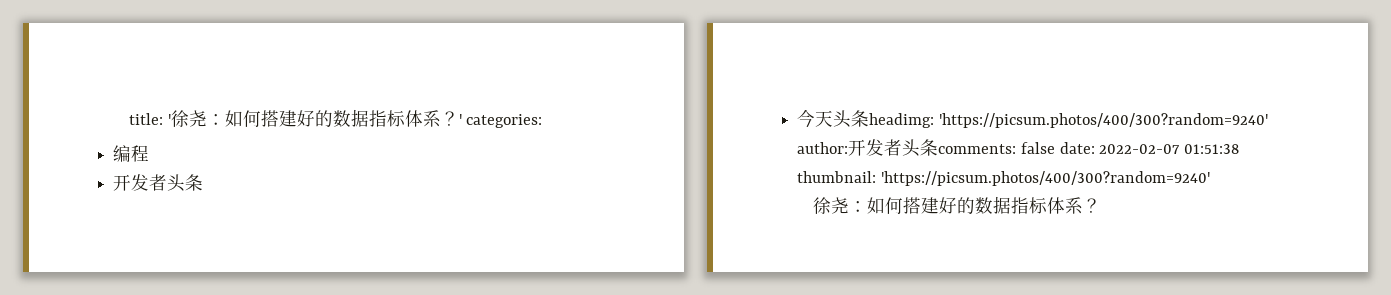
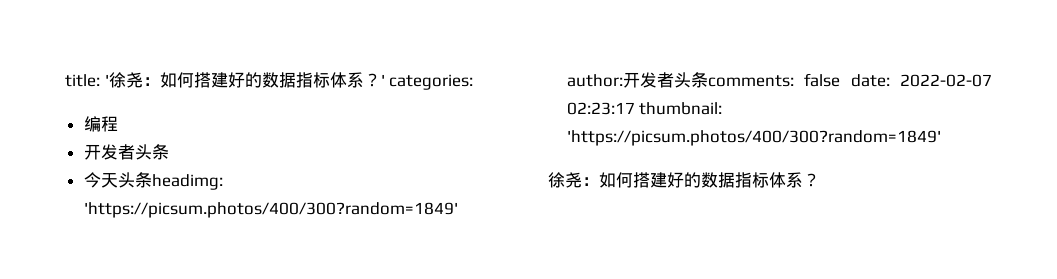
- 今天头条headimg: 'https://picsum.photos/400/300?random=9240' author:开发者头条comments: false date: 2022-02-07 01:51:38 thumbnail: 'https://picsum.photos/400/300?random=9240'
+ 今天头条headimg: 'https://picsum.photos/400/300?random=1849' author:开发者头条comments: false date: 2022-02-07 02:23:17 thumbnail: 'https://picsum.photos/400/300?random=1849'

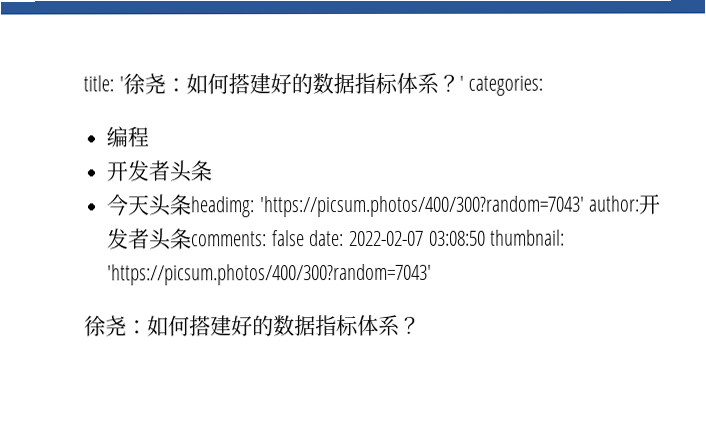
- 今天头条headimg: 'https://picsum.photos/400/300?random=1849' author:开发者头条comments: false date: 2022-02-07 02:23:17 thumbnail: 'https://picsum.photos/400/300?random=1849'
+ 今天头条headimg: 'https://picsum.photos/400/300?random=7043' author:开发者头条comments: false date: 2022-02-07 03:08:50 thumbnail: 'https://picsum.photos/400/300?random=7043'

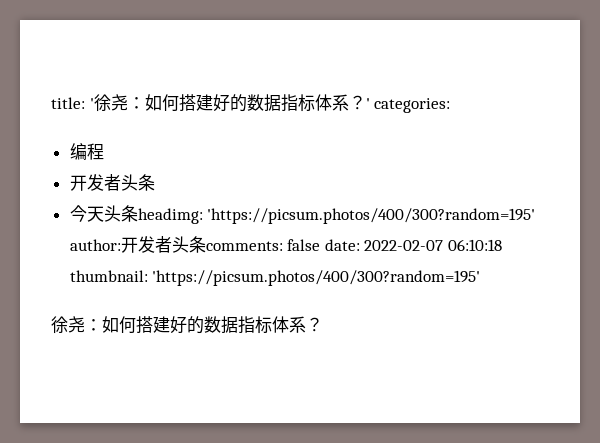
- 今天头条headimg: 'https://picsum.photos/400/300?random=7043' author:开发者头条comments: false date: 2022-02-07 03:08:50 thumbnail: 'https://picsum.photos/400/300?random=7043'
+ 今天头条headimg: 'https://picsum.photos/400/300?random=195' author:开发者头条comments: false date: 2022-02-07 06:10:18 thumbnail: 'https://picsum.photos/400/300?random=195'

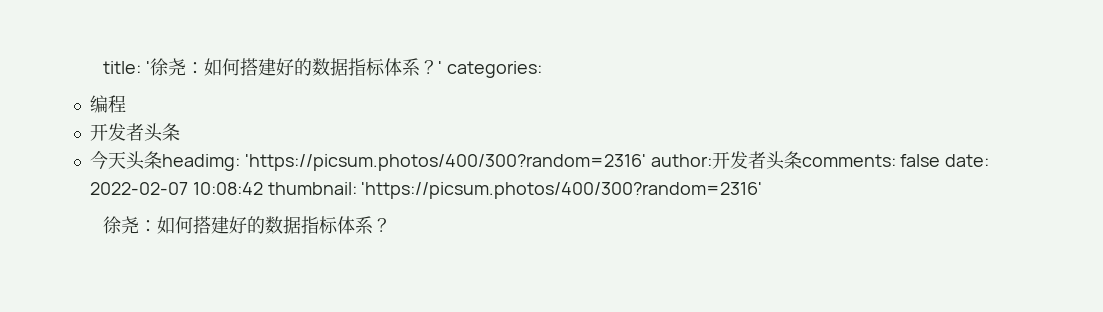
- 今天头条headimg: 'https://picsum.photos/400/300?random=195' author:开发者头条comments: false date: 2022-02-07 06:10:18 thumbnail: 'https://picsum.photos/400/300?random=195'
+ 今天头条headimg: 'https://picsum.photos/400/300?random=2316' author:开发者头条comments: false date: 2022-02-07 10:08:42 thumbnail: 'https://picsum.photos/400/300?random=2316'

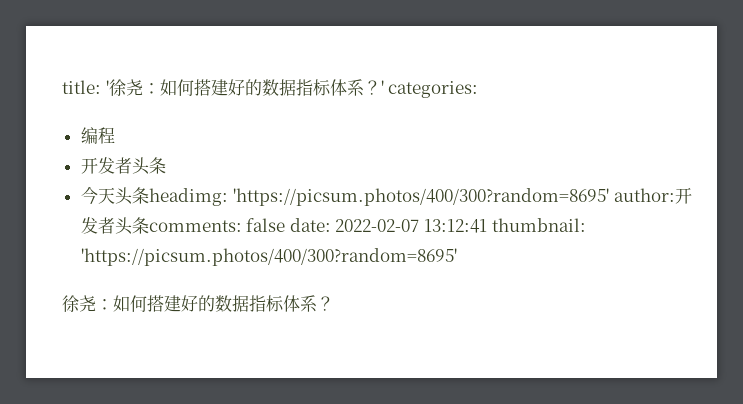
- 今天头条headimg: 'https://picsum.photos/400/300?random=2316' author:开发者头条comments: false date: 2022-02-07 10:08:42 thumbnail: 'https://picsum.photos/400/300?random=2316'
+ 今天头条headimg: 'https://picsum.photos/400/300?random=8695' author:开发者头条comments: false date: 2022-02-07 13:12:41 thumbnail: 'https://picsum.photos/400/300?random=8695'

